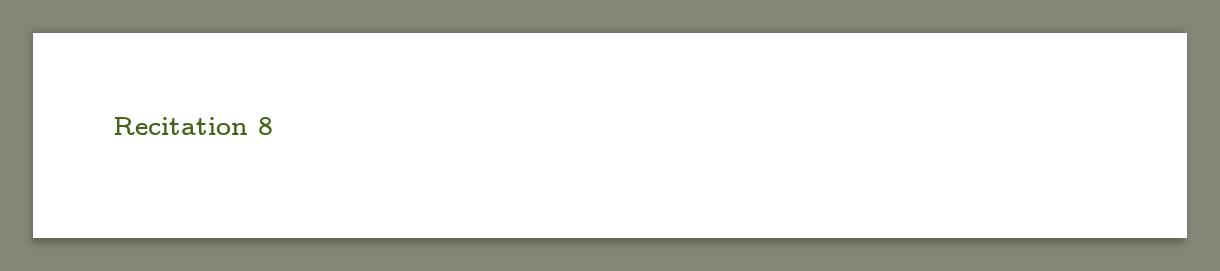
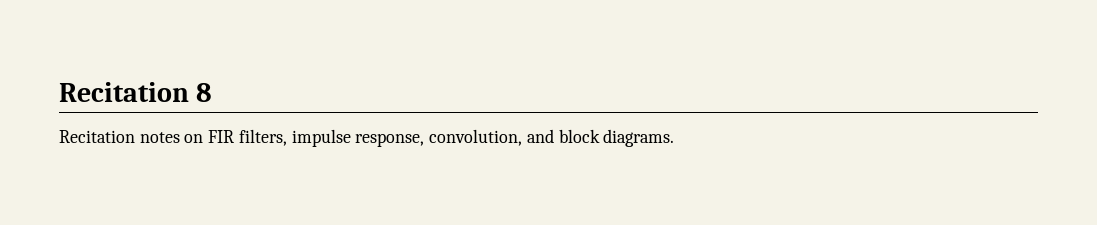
+ Recitation notes on FIR filters, impulse response, convolution, and block diagrams.

